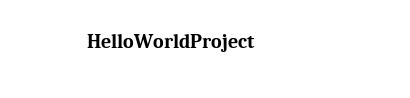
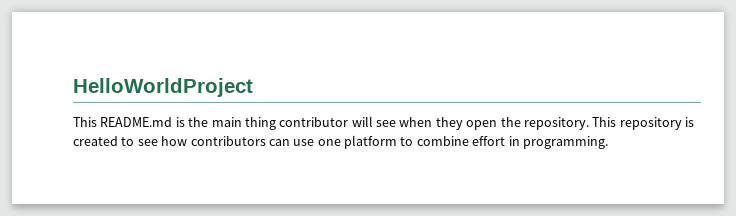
+ This README.md is the main thing contributor will see when they open the repository. This repository is created to see how contributors can use one platform to combine effort in programming.

